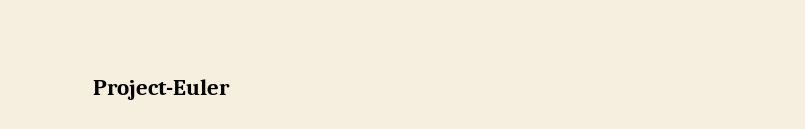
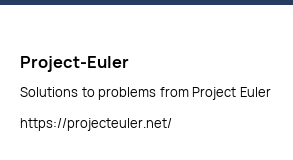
+ Solutions to problems from Project Euler
+ https://projecteuler.net/

